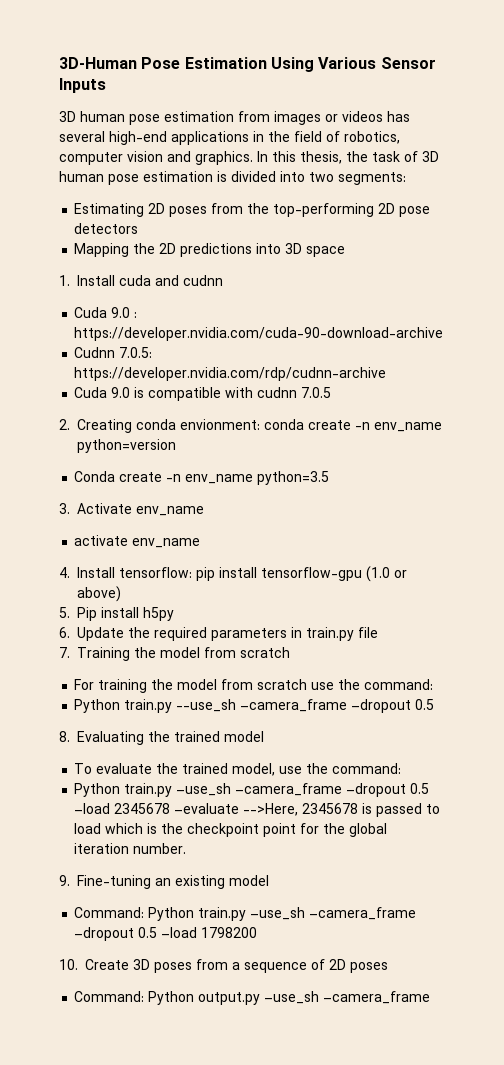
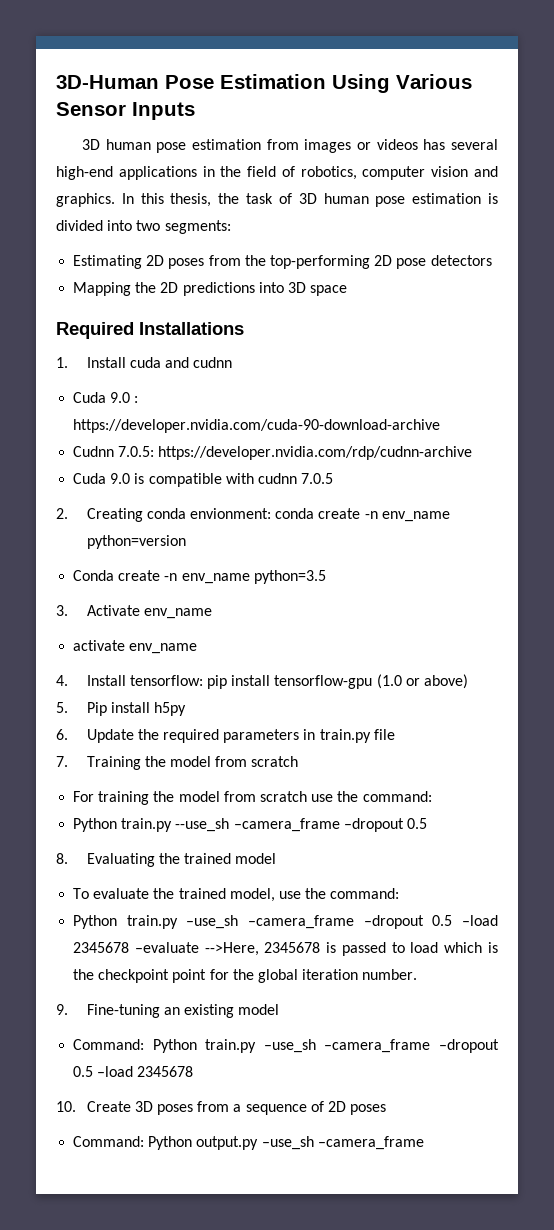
+ Required Installations
- Command: Python train.py –use_sh –camera_frame –dropout 0.5 –load 1798200
+ Command: Python train.py –use_sh –camera_frame –dropout 0.5 –load 2345678

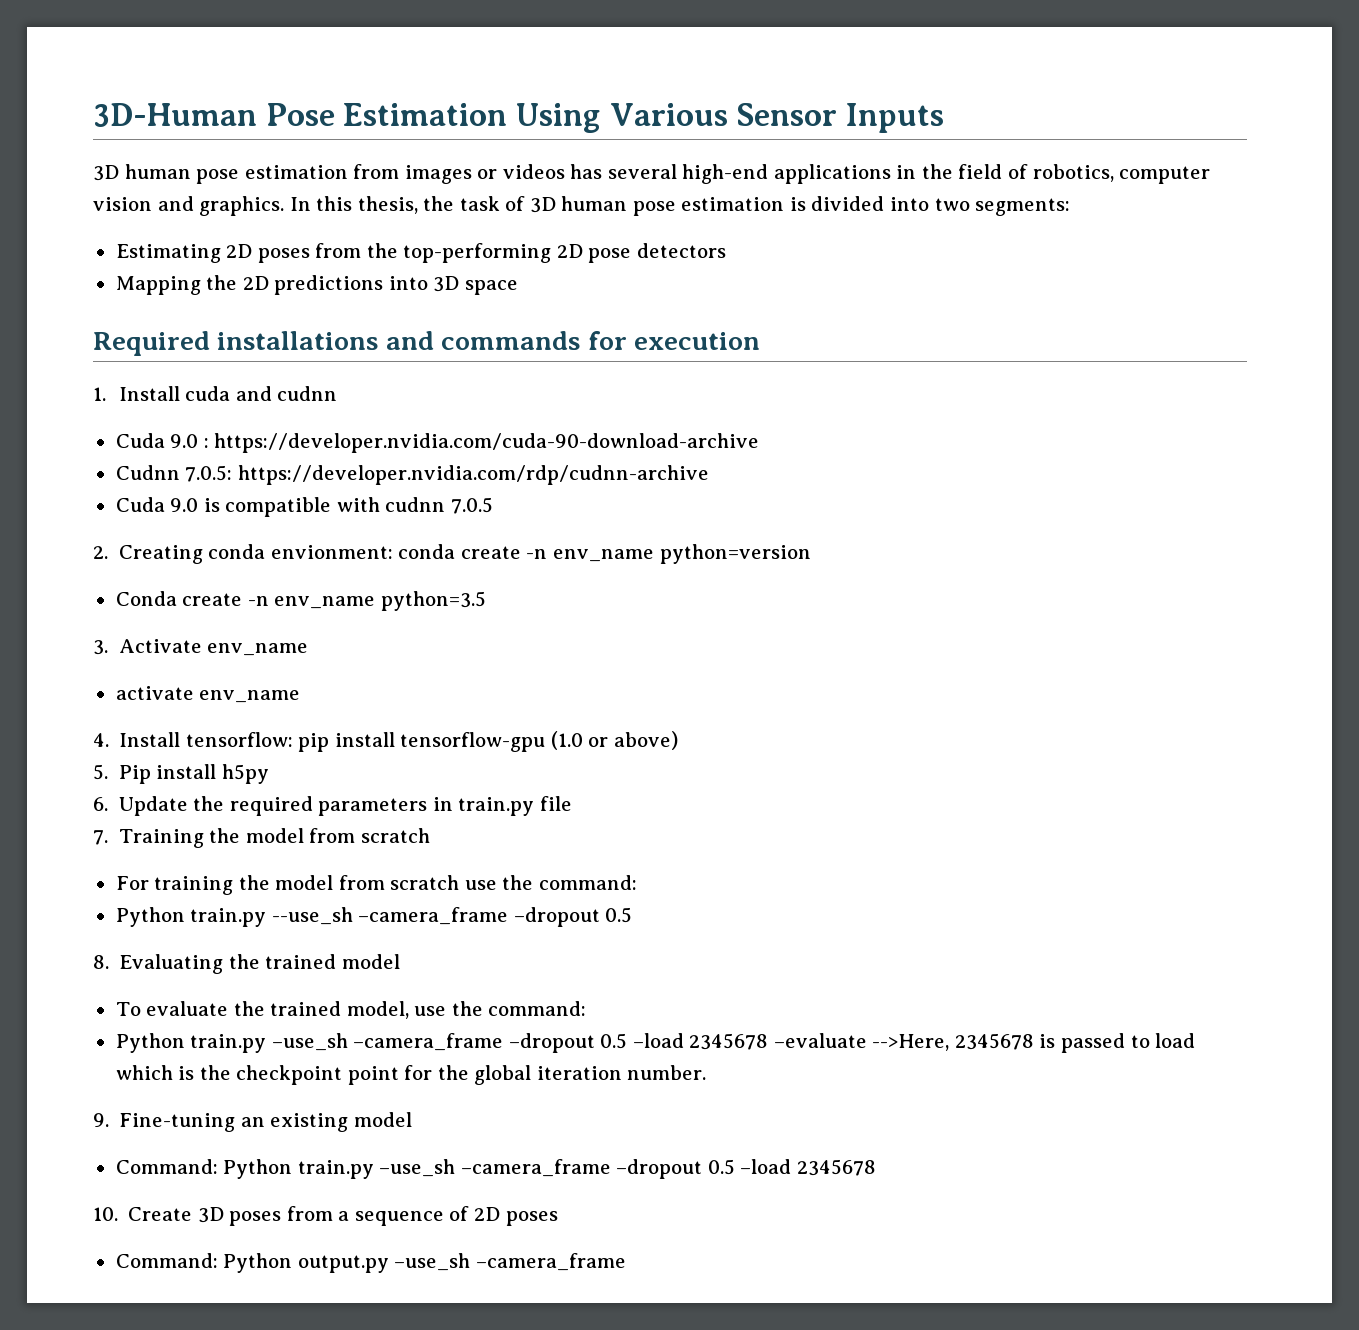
- Required Installations
+ Required installations and commands for execution

